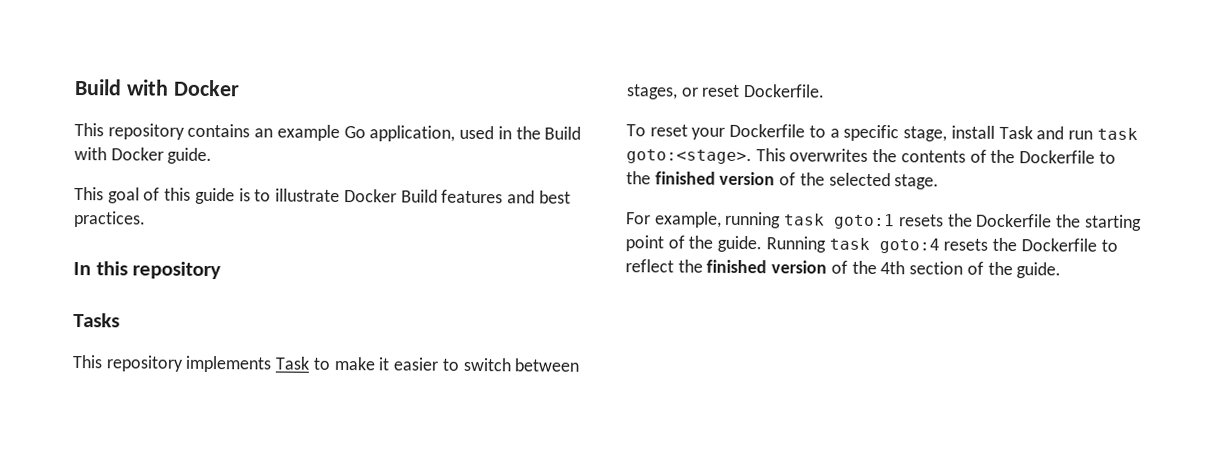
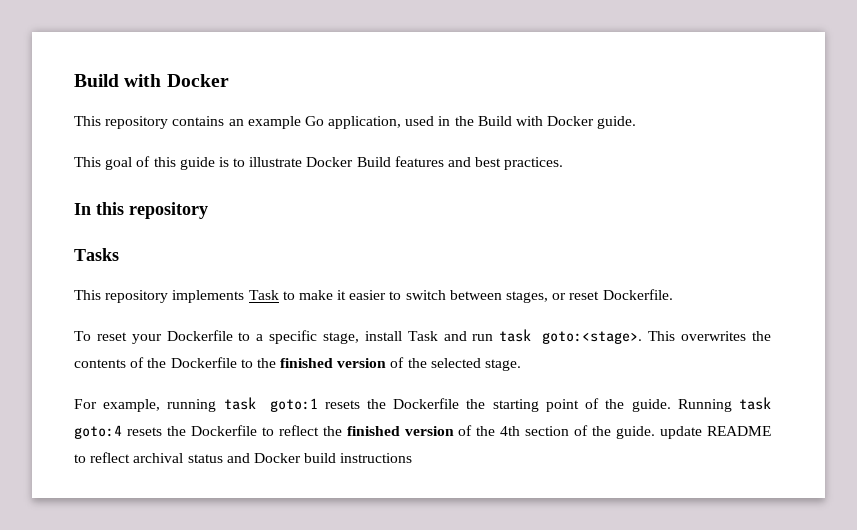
- Running task goto:4 resets the Dockerfile to reflect the finished version of the 4th section of the guide.
+ Running task goto:4 resets the Dockerfile to reflect the finished version of the 4th section of the guide. update README to reflect archival status and Docker build instructions

